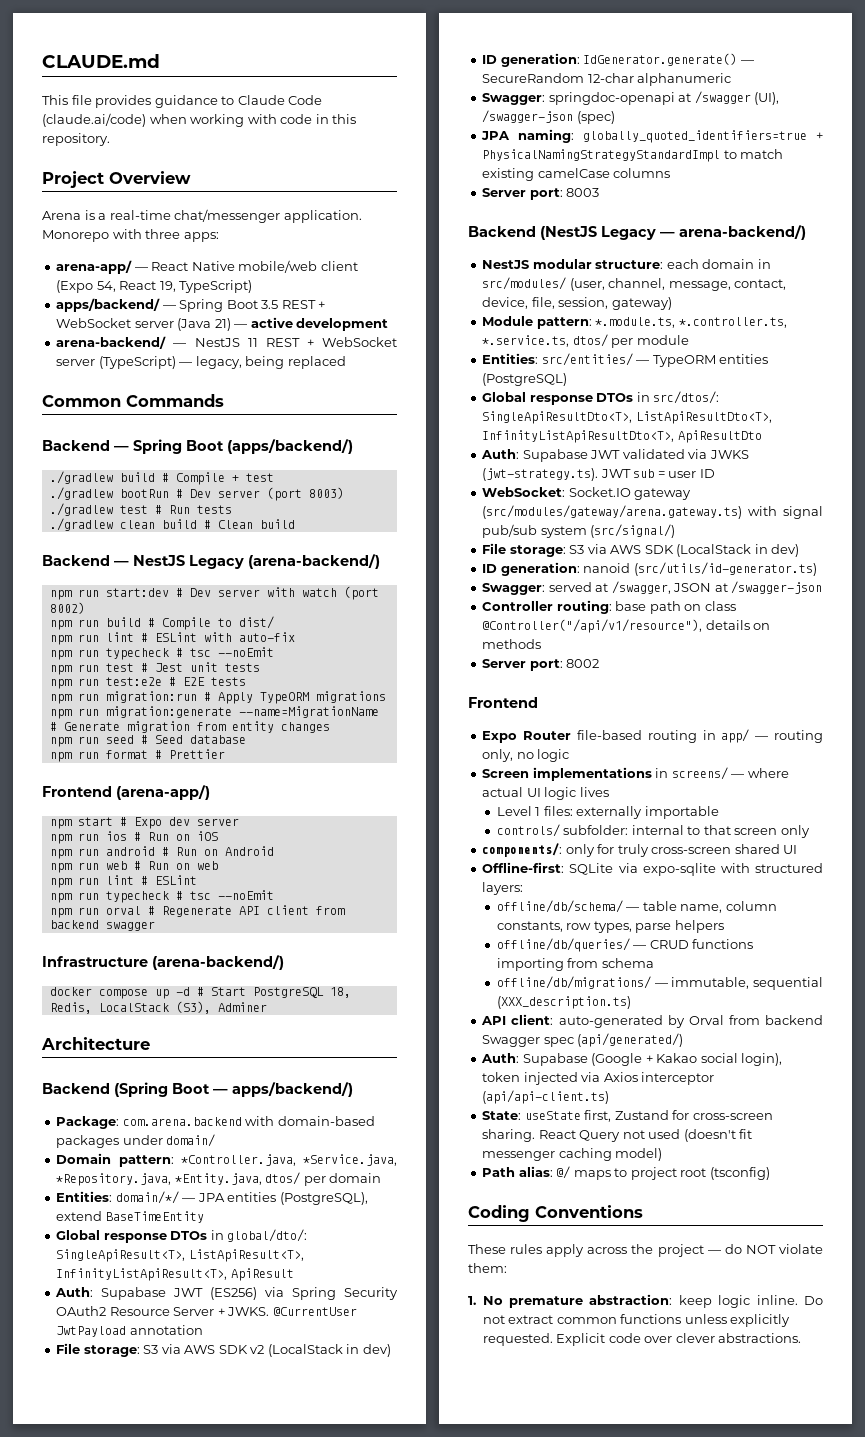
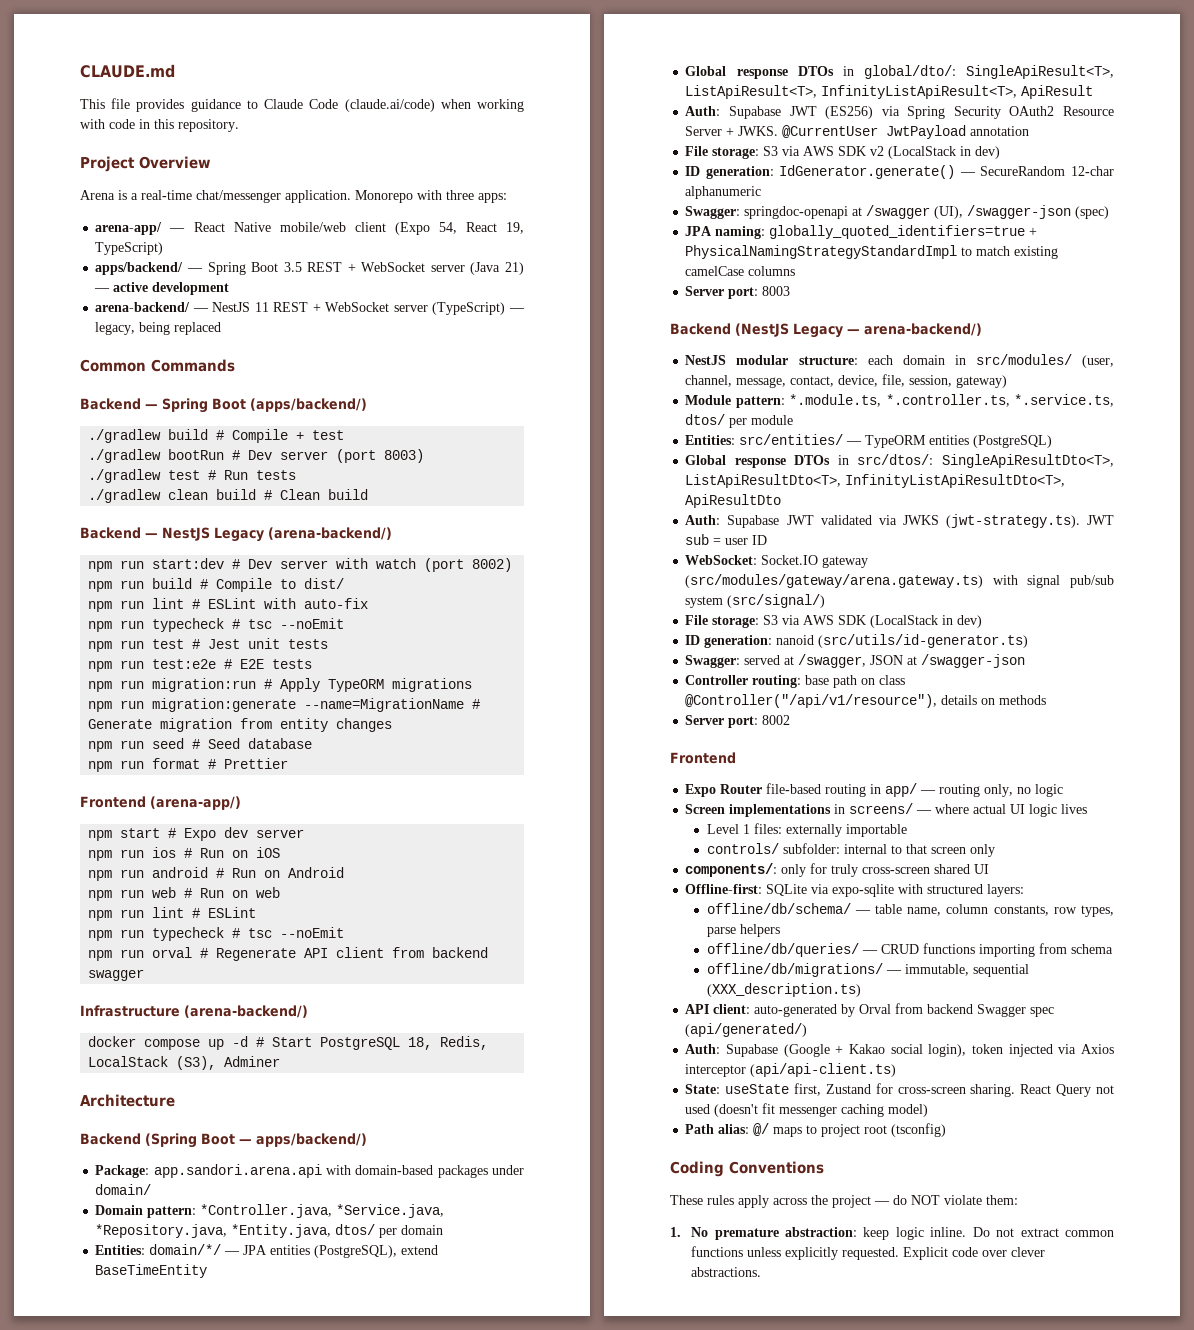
- Package: com.arena.backend with domain-based packages under domain/
+ Package: app.sandori.arena.api with domain-based packages under domain/

